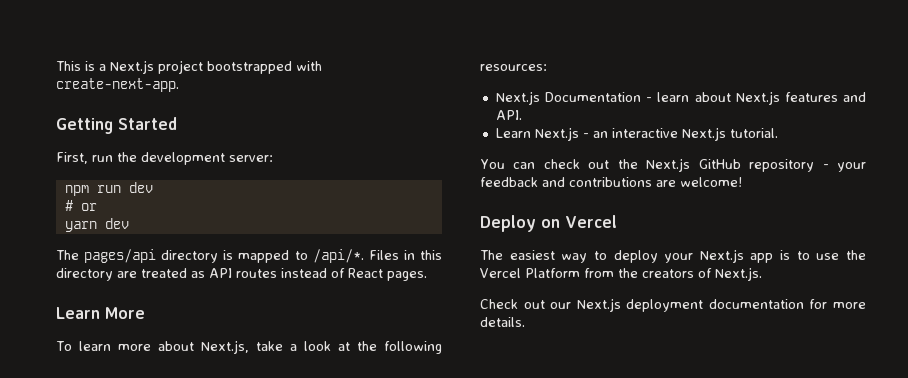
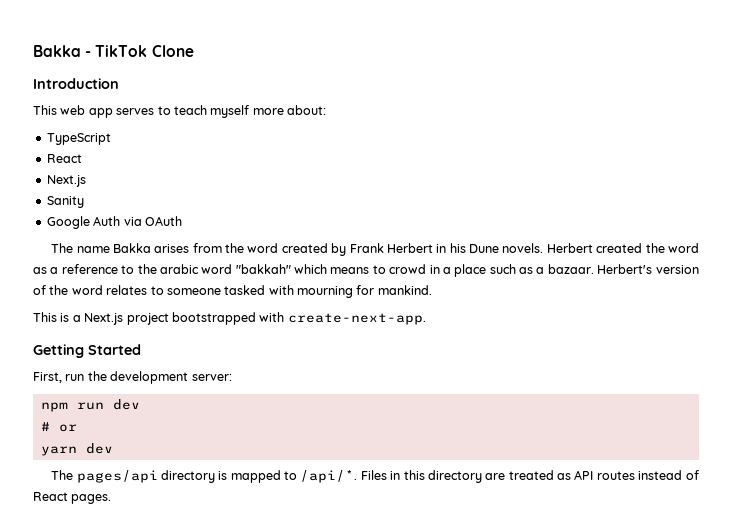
+ Bakka - TikTok Clone
+ Introduction
+ This web app serves to teach myself more about:
+ TypeScript
+ React
+ Next.js
+ Sanity
+ Google Auth via OAuth
+ The name Bakka arises from the word created by Frank Herbert in his Dune novels. Herbert created the word as a reference to the arabic word "bakkah" which means to crowd in a place such as a bazaar. Herbert's version of the word relates to someone tasked with mourning for mankind.
- Learn More
- To learn more about Next.js, take a look at the following resources:
- Next.js Documentation - learn about Next.js features and API.
- Learn Next.js - an interactive Next.js tutorial.
- You can check out the Next.js GitHub repository - your feedback and contributions are welcome!
- Deploy on Vercel
- The easiest way to deploy your Next.js app is to use the Vercel Platform from the creators of Next.js.
- Check out our Next.js deployment documentation for more details.

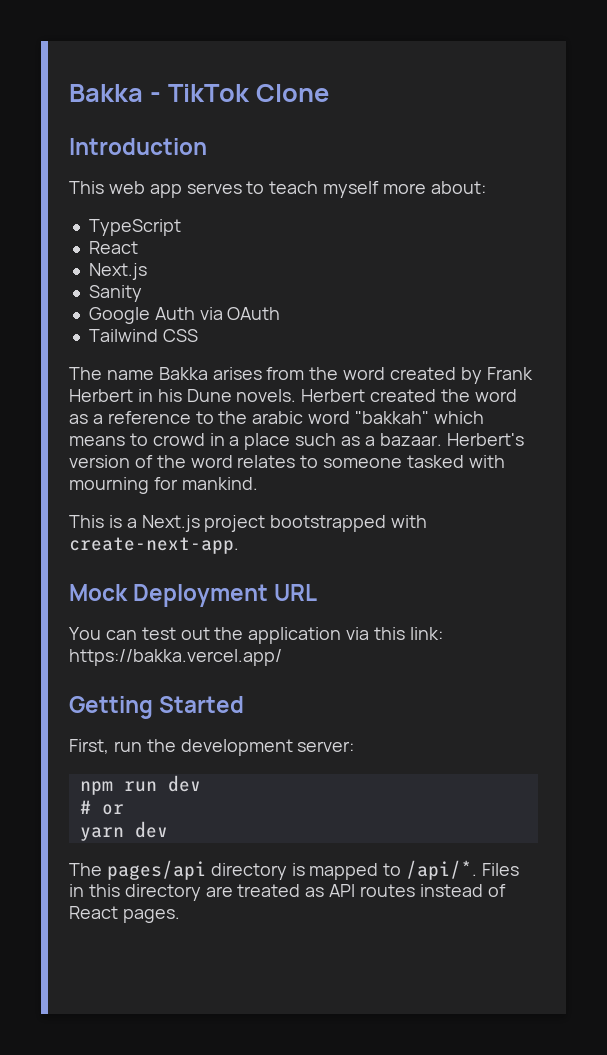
+ Tailwind CSS
+ Mock Deployment URL
+ You can test out the application via this link: https://bakka.vercel.app/

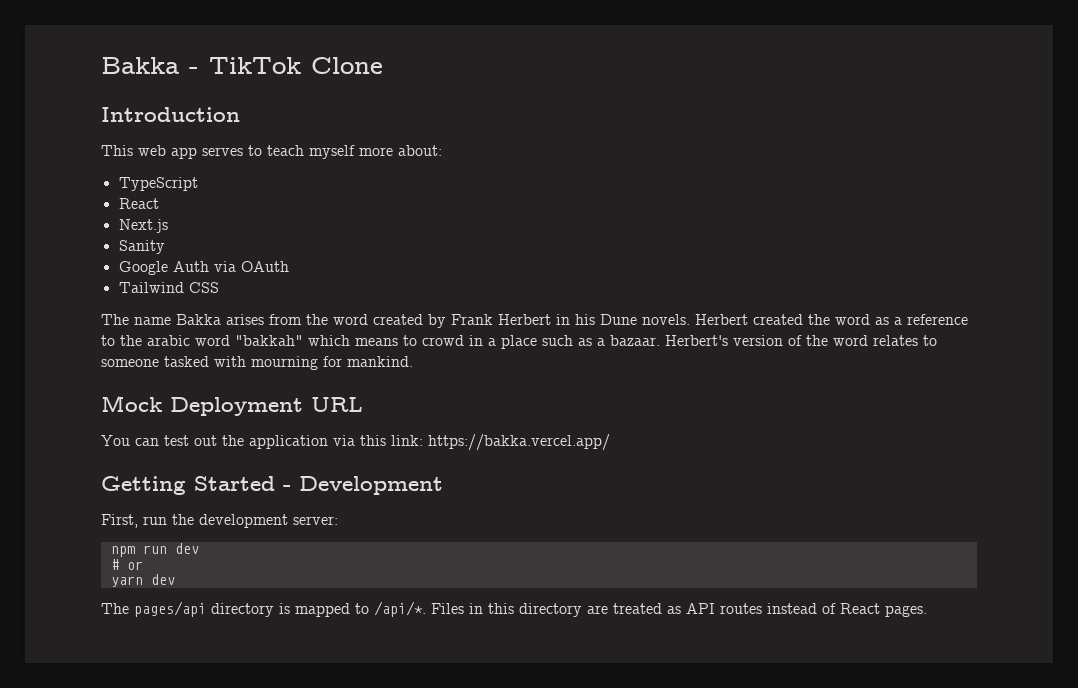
- This is a Next.js project bootstrapped with create-next-app.
- Getting Started
+ Getting Started - Development

